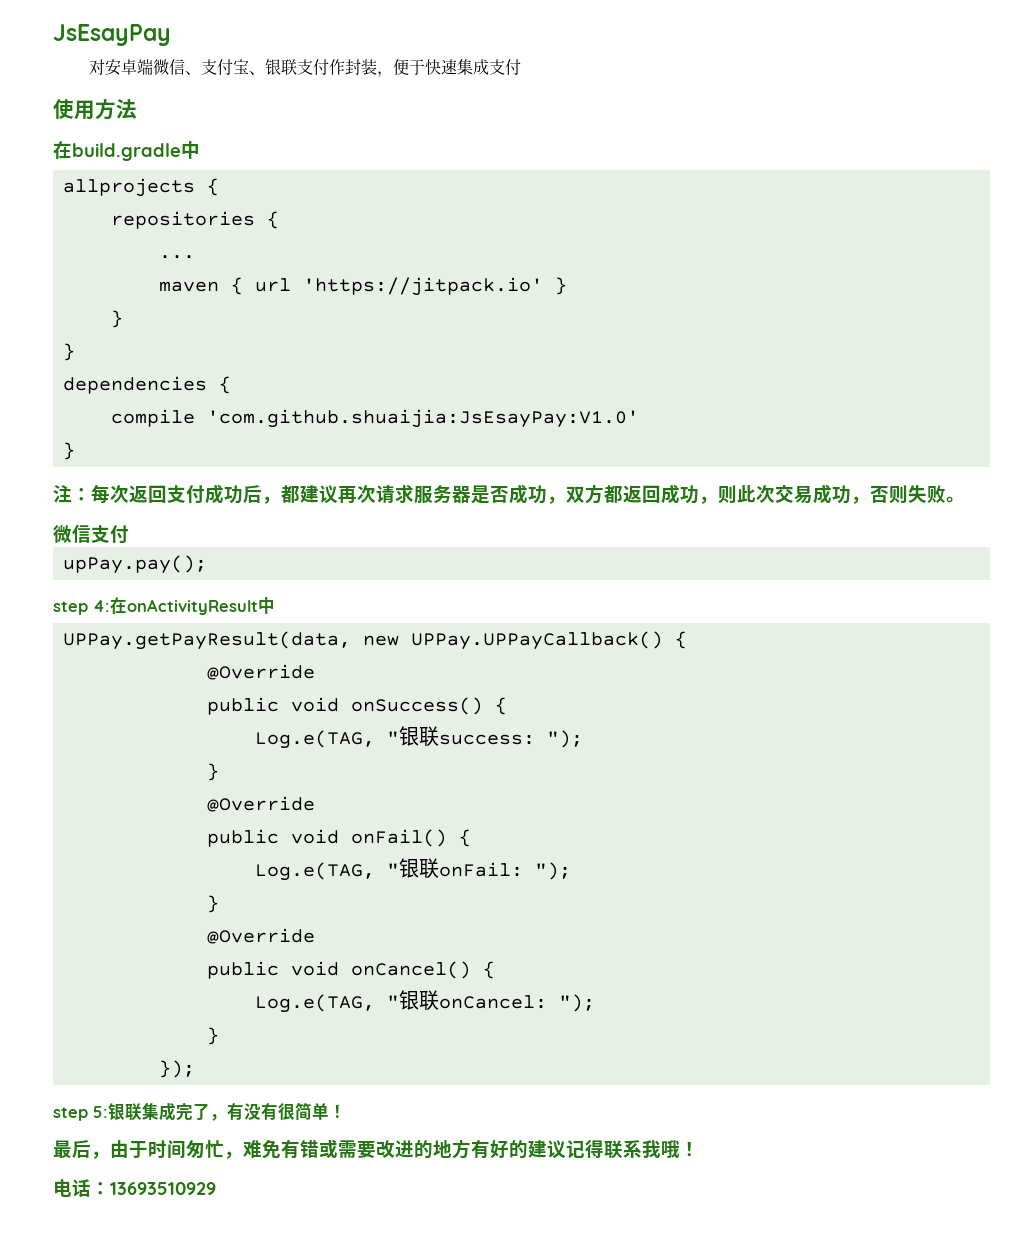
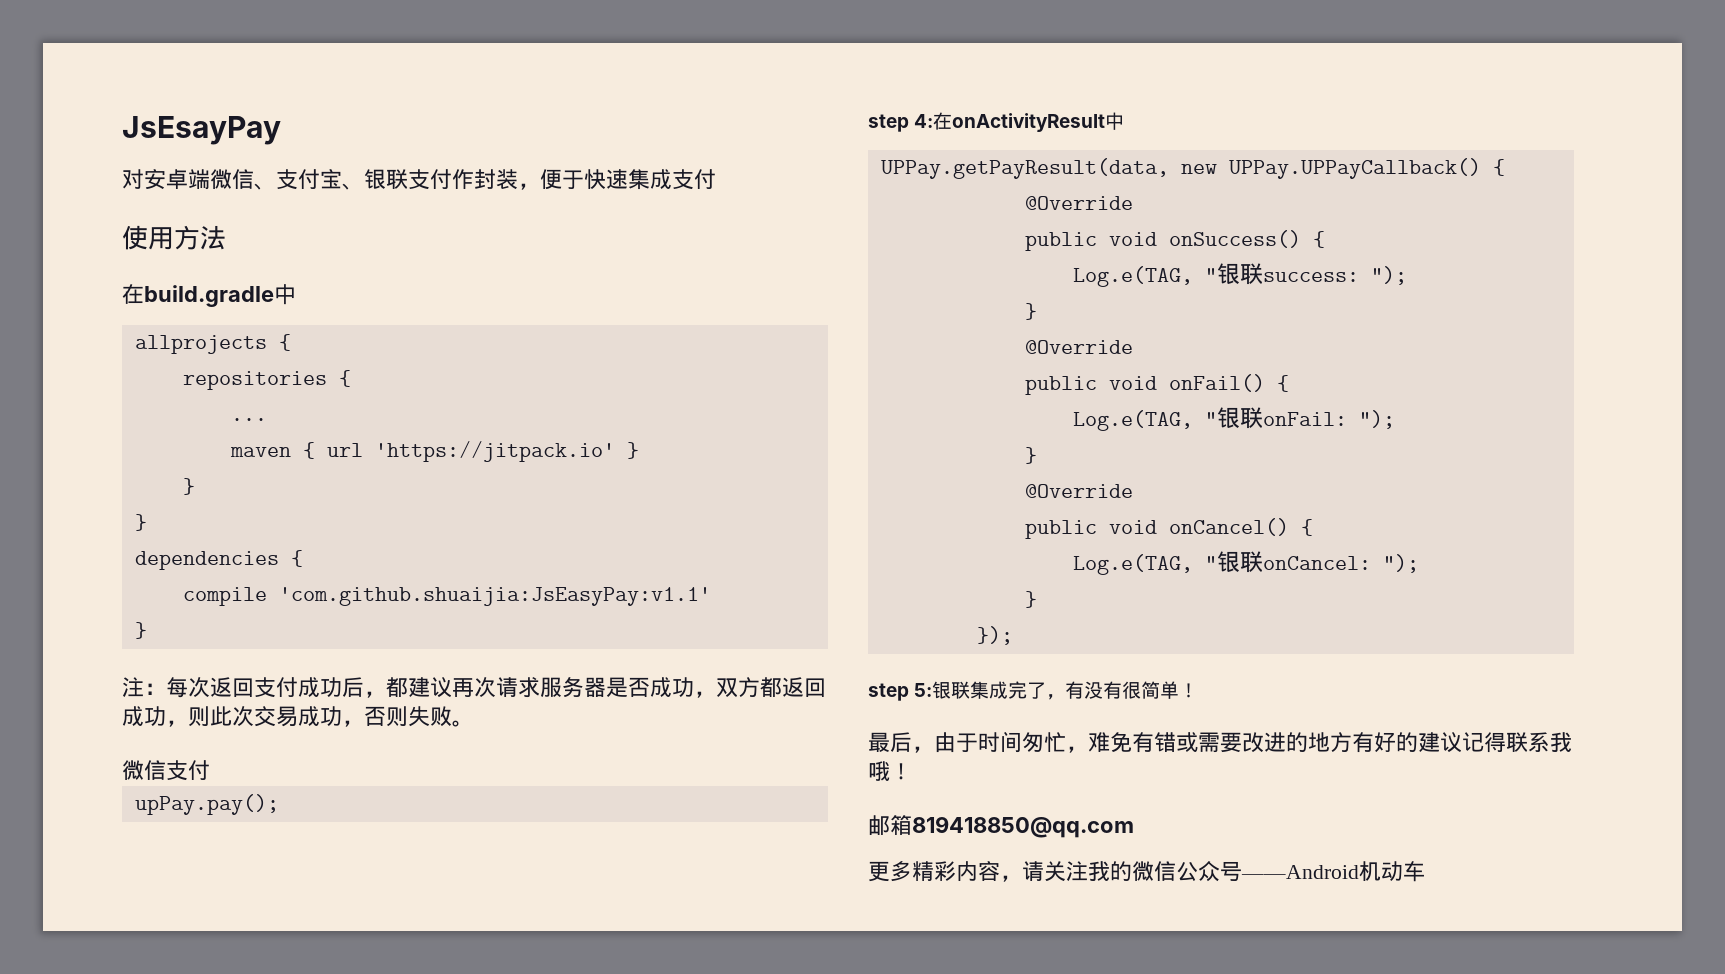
- compile 'com.github.shuaijia:JsEsayPay:V1.0'
+ compile 'com.github.shuaijia:JsEasyPay:v1.1'
- 电话：13693510929
+ 邮箱819418850@qq.com
+ 更多精彩内容，请关注我的微信公众号——Android机动车

